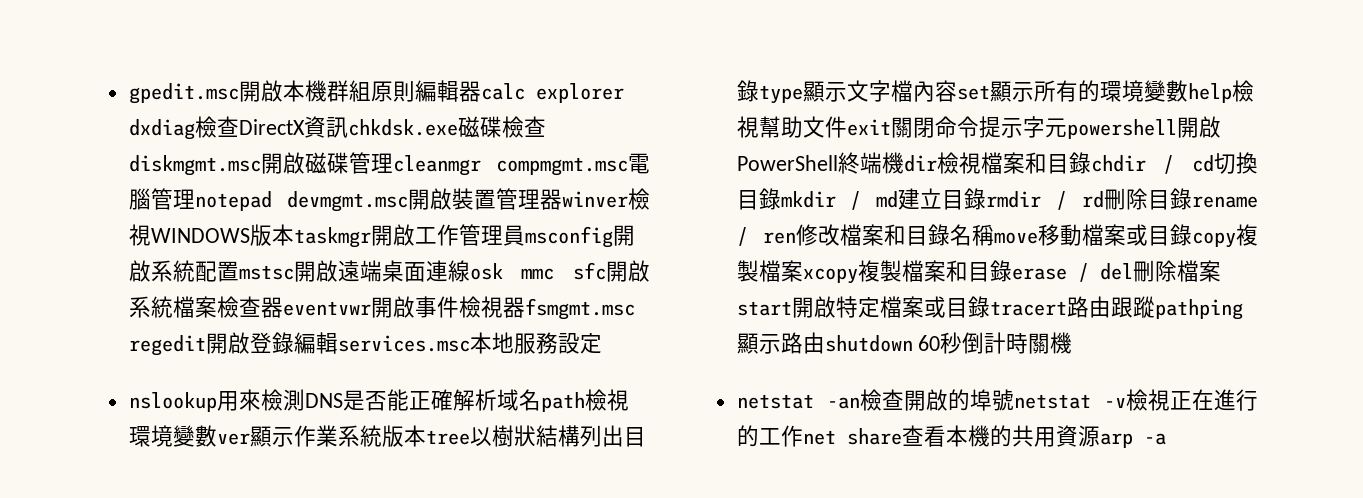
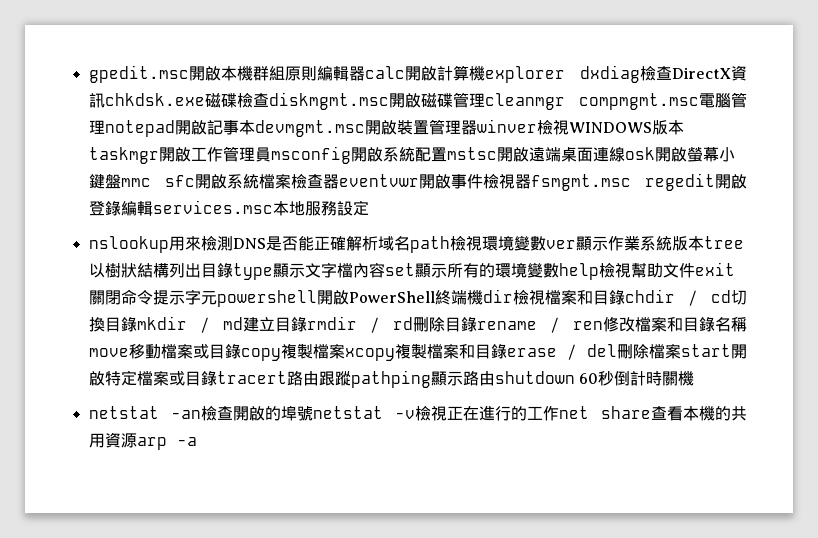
- gpedit.msc開啟本機群組原則編輯器calc explorer dxdiag檢查DirectX資訊chkdsk.exe磁碟檢查diskmgmt.msc開啟磁碟管理cleanmgr compmgmt.msc電腦管理notepad devmgmt.msc開啟裝置管理器winver檢視WINDOWS版本taskmgr開啟工作管理員msconfig開啟系統配置mstsc開啟遠端桌面連線osk mmc sfc開啟系統檔案檢查器eventvwr開啟事件檢視器fsmgmt.msc regedit開啟登錄編輯services.msc本地服務設定
+ gpedit.msc開啟本機群組原則編輯器calc開啟計算機explorer dxdiag檢查DirectX資訊chkdsk.exe磁碟檢查diskmgmt.msc開啟磁碟管理cleanmgr compmgmt.msc電腦管理notepad開啟記事本devmgmt.msc開啟裝置管理器winver檢視WINDOWS版本taskmgr開啟工作管理員msconfig開啟系統配置mstsc開啟遠端桌面連線osk開啟螢幕小鍵盤mmc sfc開啟系統檔案檢查器eventvwr開啟事件檢視器fsmgmt.msc regedit開啟登錄編輯services.msc本地服務設定

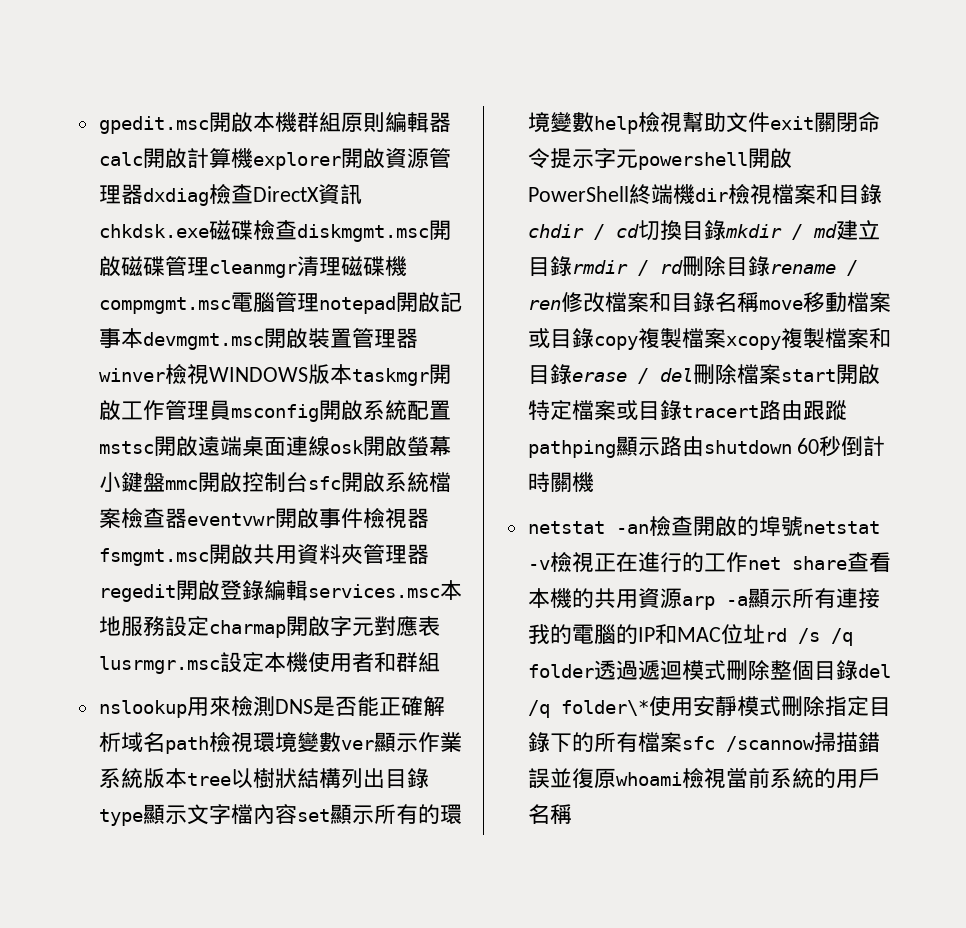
- gpedit.msc開啟本機群組原則編輯器calc開啟計算機explorer dxdiag檢查DirectX資訊chkdsk.exe磁碟檢查diskmgmt.msc開啟磁碟管理cleanmgr compmgmt.msc電腦管理notepad開啟記事本devmgmt.msc開啟裝置管理器winver檢視WINDOWS版本taskmgr開啟工作管理員msconfig開啟系統配置mstsc開啟遠端桌面連線osk開啟螢幕小鍵盤mmc sfc開啟系統檔案檢查器eventvwr開啟事件檢視器fsmgmt.msc regedit開啟登錄編輯services.msc本地服務設定
+ gpedit.msc開啟本機群組原則編輯器calc開啟計算機explorer開啟資源管理器dxdiag檢查DirectX資訊chkdsk.exe磁碟檢查diskmgmt.msc開啟磁碟管理cleanmgr清理磁碟機compmgmt.msc電腦管理notepad開啟記事本devmgmt.msc開啟裝置管理器winver檢視WINDOWS版本taskmgr開啟工作管理員msconfig開啟系統配置mstsc開啟遠端桌面連線osk開啟螢幕小鍵盤mmc開啟控制台sfc開啟系統檔案檢查器eventvwr開啟事件檢視器fsmgmt.msc開啟共用資料夾管理器regedit開啟登錄編輯services.msc本地服務設定charmap開啟字元對應表lusrmgr.msc設定本機使用者和群組
- netstat -an檢查開啟的埠號netstat -v檢視正在進行的工作net share查看本機的共用資源arp -a
+ netstat -an檢查開啟的埠號netstat -v檢視正在進行的工作net share查看本機的共用資源arp -a顯示所有連接我的電腦的IP和MAC位址rd /s /q folder透過遞迴模式刪除整個目錄del /q folder\*使用安靜模式刪除指定目錄下的所有檔案sfc /scannow掃描錯誤並復原whoami檢視當前系統的用戶名稱

